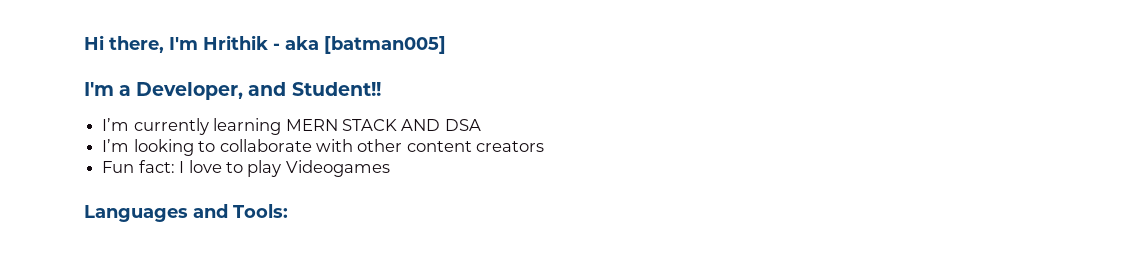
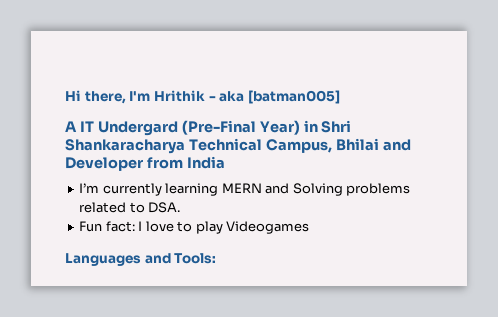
- I'm a Developer, and Student!!
- I’m currently learning MERN STACK AND DSA
- I’m looking to collaborate with other content creators
+ A IT Undergard (Pre-Final Year) in Shri Shankaracharya Technical Campus, Bhilai and Developer from India
+ I’m currently learning MERN and Solving problems related to DSA.

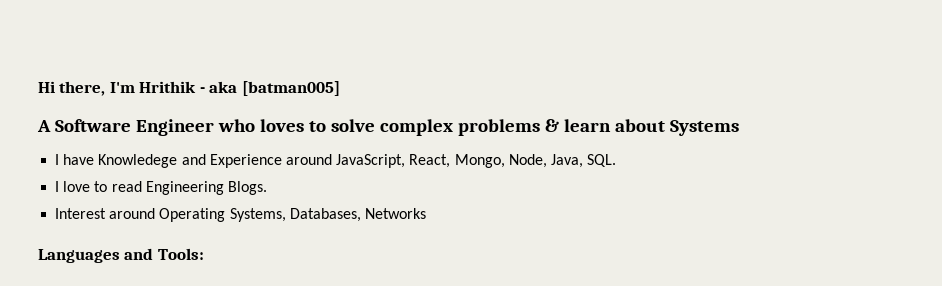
- A IT Undergard (Pre-Final Year) in Shri Shankaracharya Technical Campus, Bhilai and Developer from India
- I’m currently learning MERN and Solving problems related to DSA.
- Fun fact: I love to play Videogames
+ A Software Engineer who loves to solve complex problems & learn about Systems
+ I have Knowledege and Experience around JavaScript, React, Mongo, Node, Java, SQL.
+ I love to read Engineering Blogs.
+ Interest around Operating Systems, Databases, Networks

